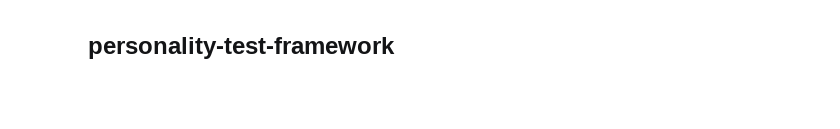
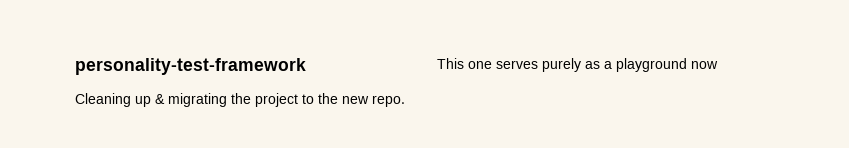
+ Cleaning up & migrating the project to the new repo. This one serves purely as a playground now

